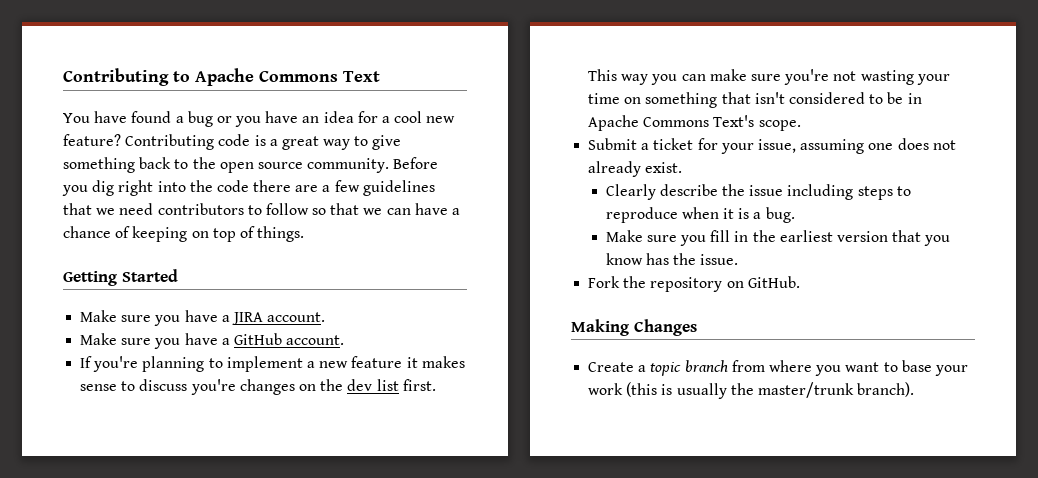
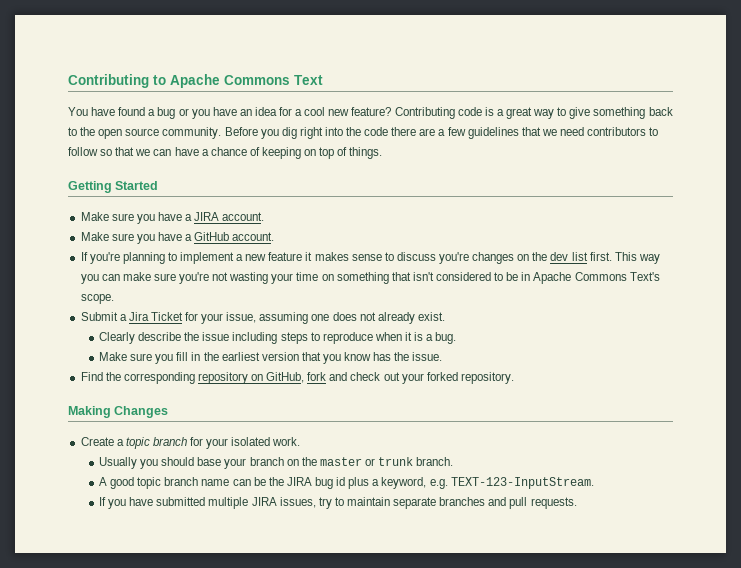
- Submit a ticket for your issue, assuming one does not already exist.
+ Submit a Jira Ticket for your issue, assuming one does not already exist.
- Fork the repository on GitHub.
+ Find the corresponding repository on GitHub, fork and check out your forked repository.
- Create a topic branch from where you want to base your work (this is usually the master/trunk branch).
+ Create a topic branch for your isolated work.
+ Usually you should base your branch on the master or trunk branch.
+ A good topic branch name can be the JIRA bug id plus a keyword, e.g. TEXT-123-InputStream.
+ If you have submitted multiple JIRA issues, try to maintain separate branches and pull requests.

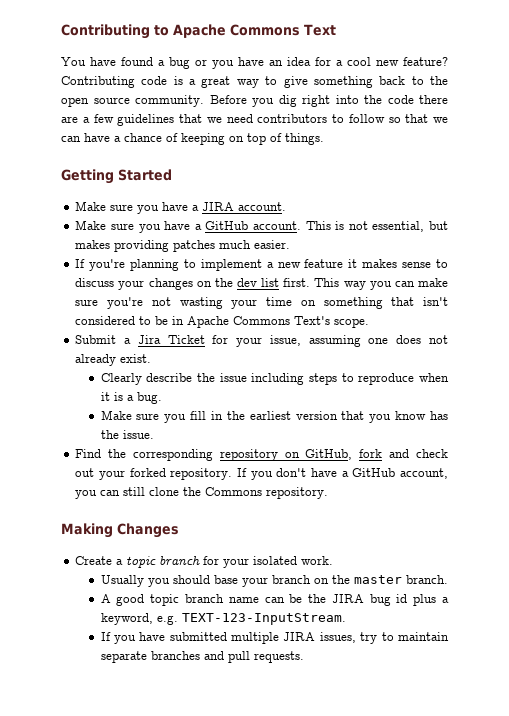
+ This is not essential, but makes providing patches much easier.
- If you're planning to implement a new feature it makes sense to discuss you're changes on the dev list first.
+ If you're planning to implement a new feature it makes sense to discuss your changes on the dev list first.
+ If you don't have a GitHub account, you can still clone the Commons repository.
- Usually you should base your branch on the master or trunk branch.
+ Usually you should base your branch on the master branch.

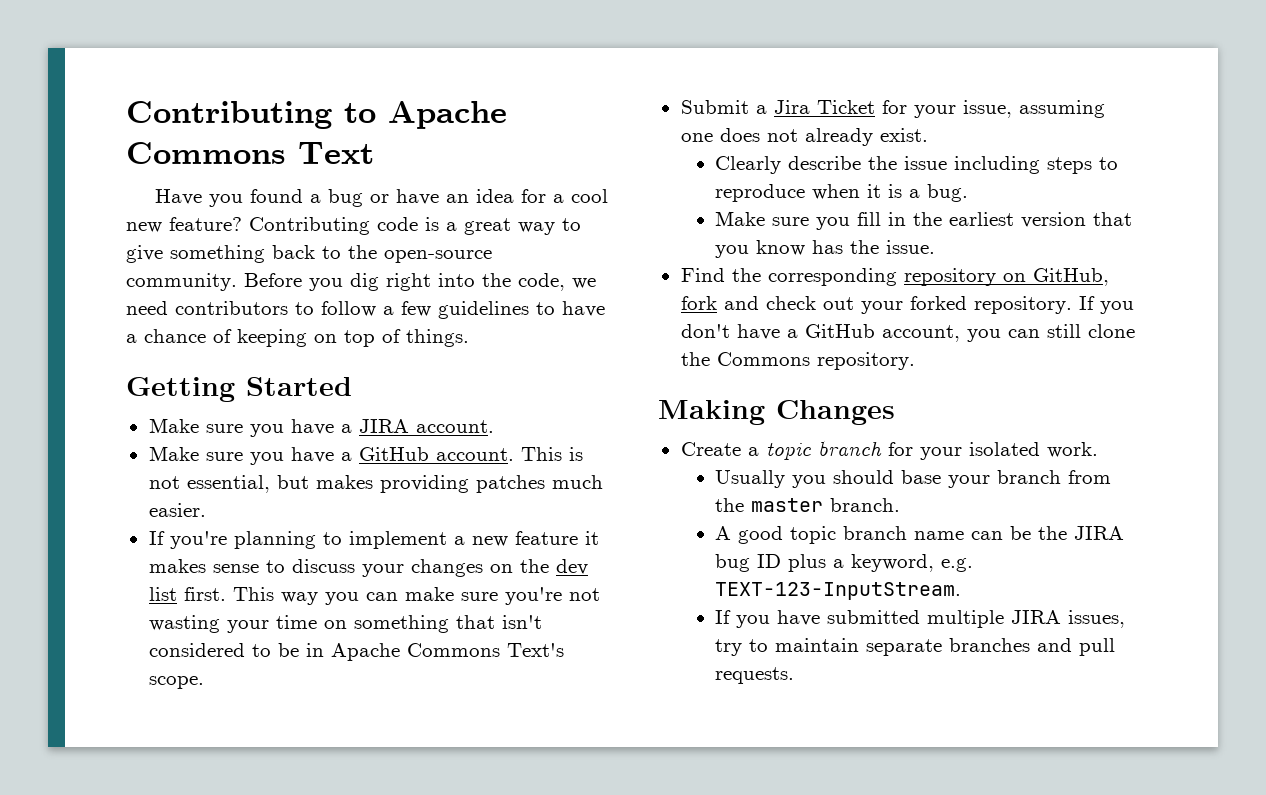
- You have found a bug or you have an idea for a cool new feature?
+ Have you found a bug or have an idea for a cool new feature?
- Contributing code is a great way to give something back to the open source community.
+ Contributing code is a great way to give something back to the open-source community.
- Before you dig right into the code there are a few guidelines that we need contributors to follow so that we can have a chance of keeping on top of things.
+ Before you dig right into the code, we need contributors to follow a few guidelines to have a chance of keeping on top of things.
- Usually you should base your branch on the master branch.
+ Usually you should base your branch from the master branch.
- A good topic branch name can be the JIRA bug id plus a keyword, e.g. TEXT-123-InputStream.
+ A good topic branch name can be the JIRA bug ID plus a keyword, e.g. TEXT-123-InputStream.

